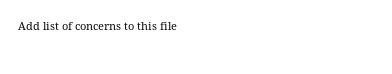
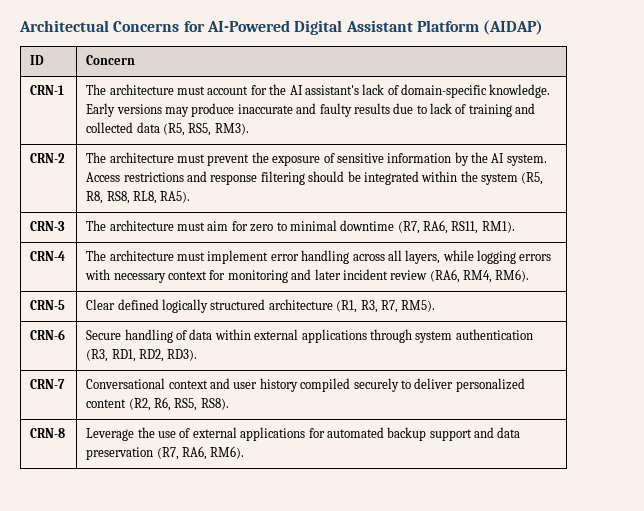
- Add list of concerns to this file
+ Architectual Concerns for AI-Powered Digital Assistant Platform (AIDAP)
+ ID | Concern
+ CRN-1 | The architecture must account for the AI assistant's lack of domain-specific knowledge. Early versions may produce inaccurate and faulty results due to lack of training and collected data (R5, RS5, RM3).
+ CRN-2 | The architecture must prevent the exposure of sensitive information by the AI system. Access restrictions and response filtering should be integrated within the system (R5, R8, RS8, RL8, RA5).
+ CRN-3 | The architecture must aim for zero to minimal downtime (R7, RA6, RS11, RM1).
+ CRN-4 | The architecture must implement error handling across all layers, while logging errors with necessary context for monitoring and later incident review (RA6, RM4, RM6).
+ CRN-5 | Clear defined logically structured architecture (R1, R3, R7, RM5).
+ CRN-6 | Secure handling of data within external applications through system authentication (R3, RD1, RD2, RD3).
+ CRN-7 | Conversational context and user history compiled securely to deliver personalized content (R2, R6, RS5, RS8).
+ CRN-8 | Leverage the use of external applications for automated backup support and data preservation (R7, RA6, RM6).

